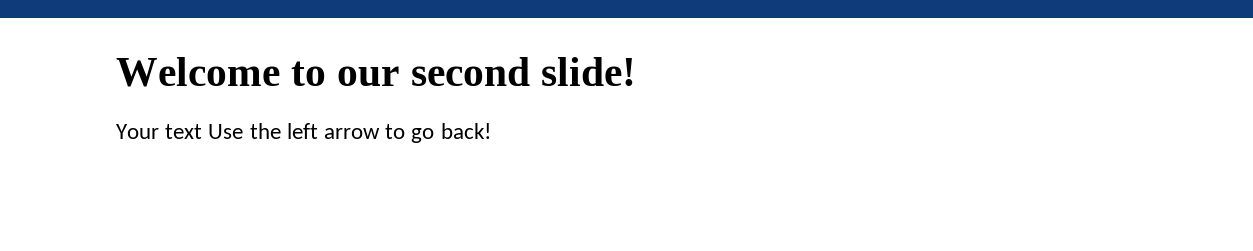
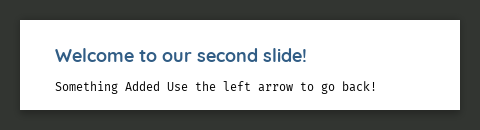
- Your text Use the left arrow to go back!
+ Something Added Use the left arrow to go back!

